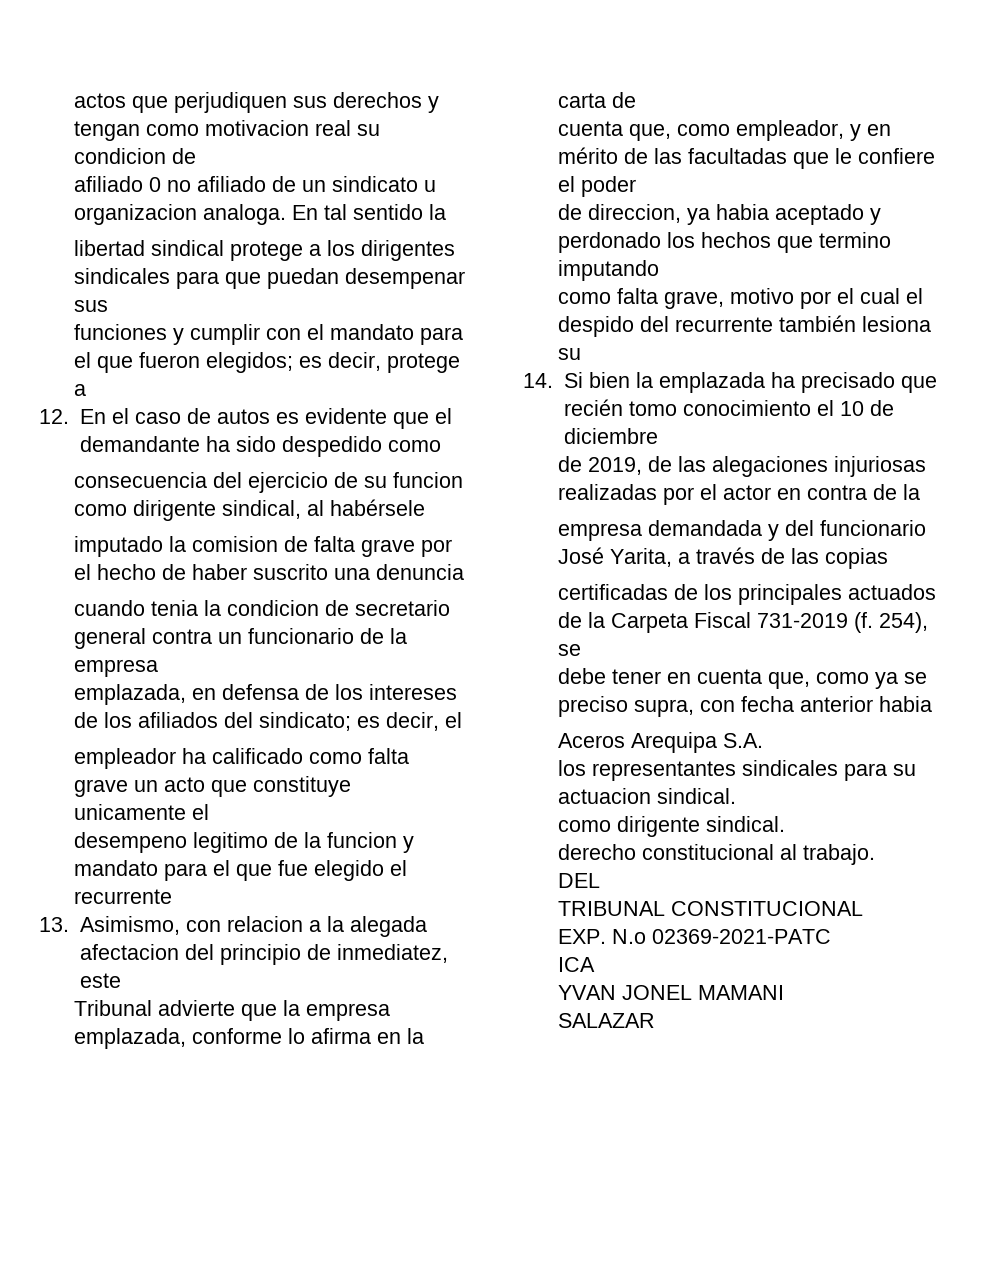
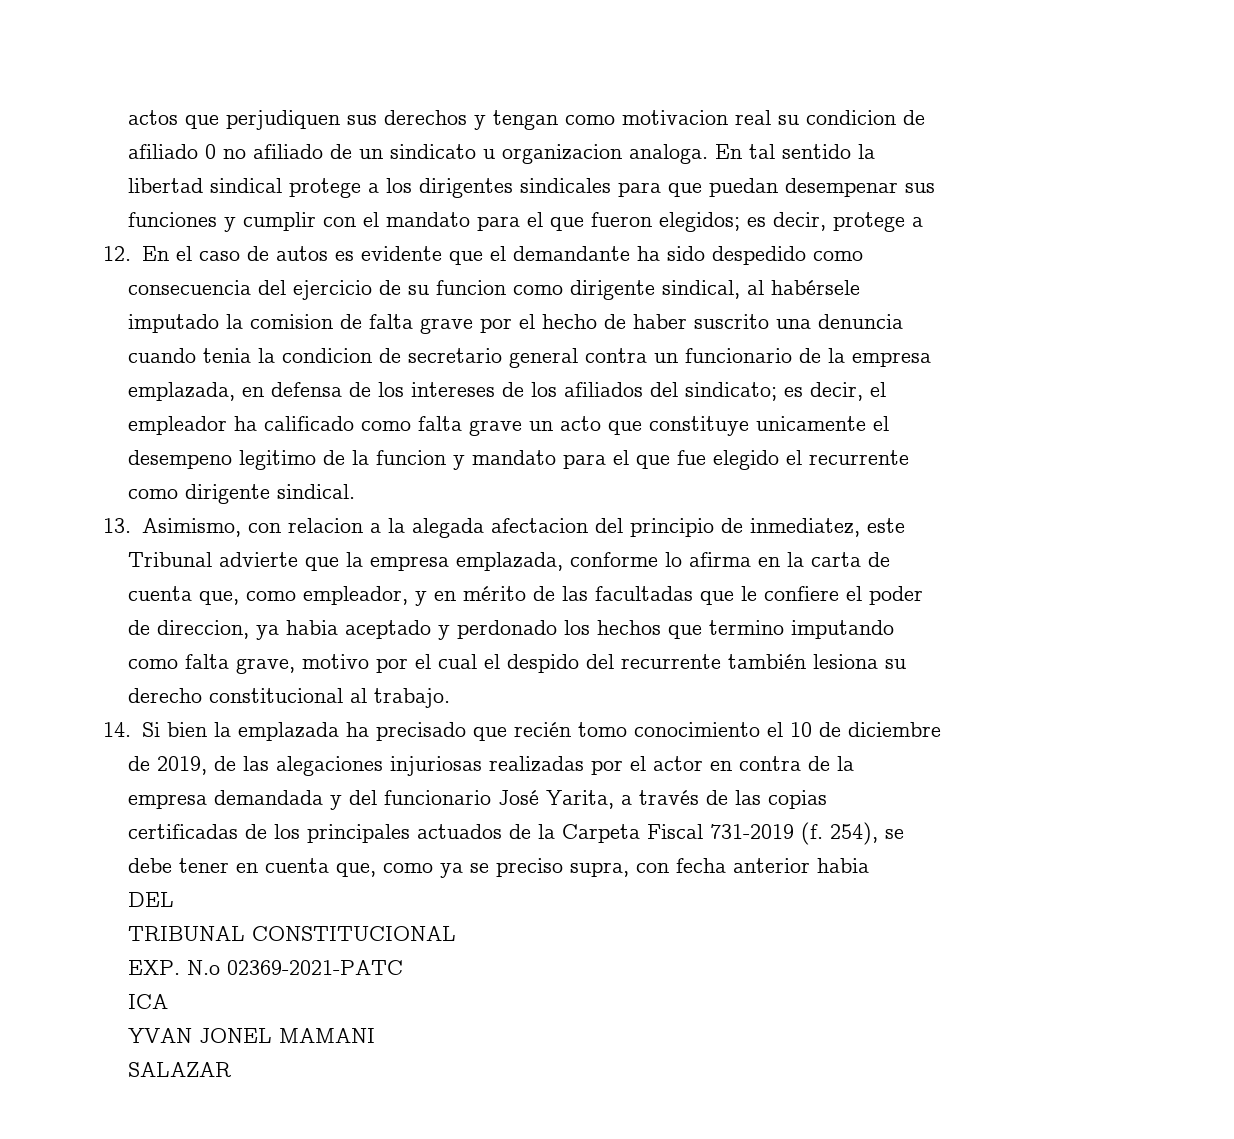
+ como dirigente sindical.
+ derecho constitucional al trabajo.
- Aceros Arequipa S.A.
- los representantes sindicales para su actuacion sindical.
- como dirigente sindical.
- derecho constitucional al trabajo.

